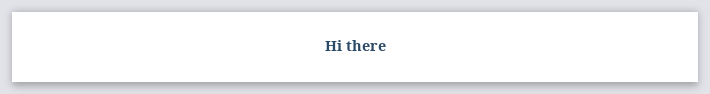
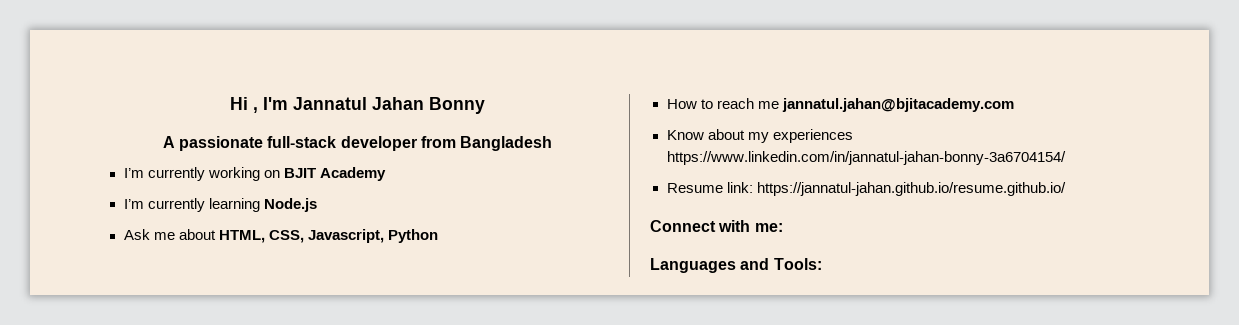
- Hi there
+ Hi , I'm Jannatul Jahan Bonny
+ A passionate full-stack developer from Bangladesh
+ I’m currently working on BJIT Academy
+ I’m currently learning Node.js
+ Ask me about HTML, CSS, Javascript, Python
+ How to reach me jannatul.jahan@bjitacademy.com
+ Know about my experiences https://www.linkedin.com/in/jannatul-jahan-bonny-3a6704154/
+ Resume link: https://jannatul-jahan.github.io/resume.github.io/
+ Connect with me:
+ Languages and Tools:

